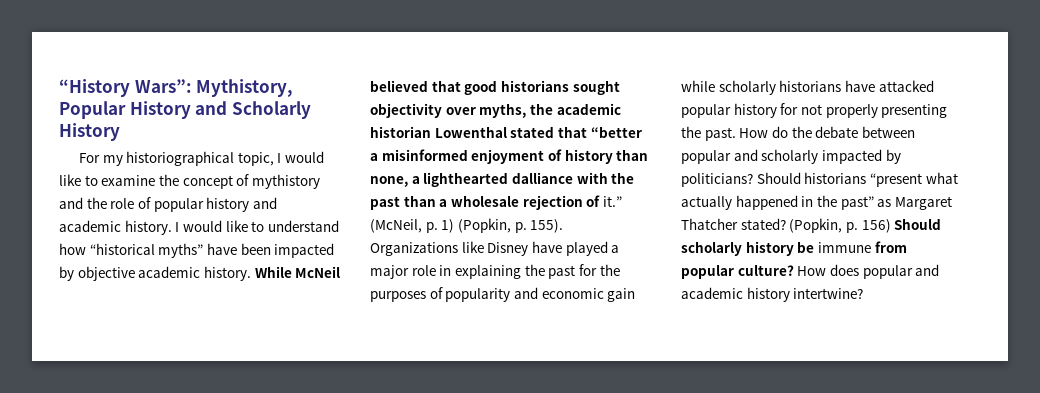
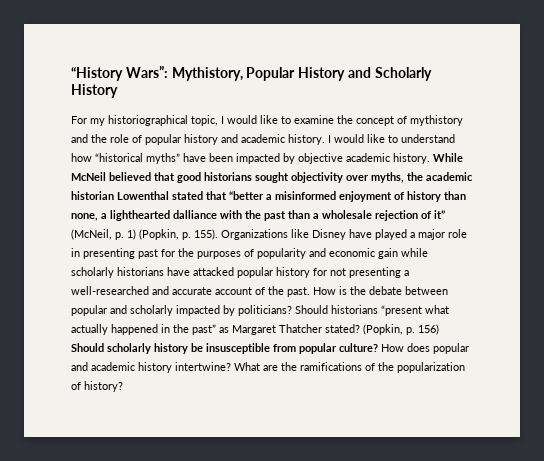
- While McNeil believed that good historians sought objectivity over myths, the academic historian Lowenthal stated that “better a misinformed enjoyment of history than none, a lighthearted dalliance with the past than a wholesale rejection of it.” (McNeil, p. 1) (Popkin, p. 155).
+ While McNeil believed that good historians sought objectivity over myths, the academic historian Lowenthal stated that “better a misinformed enjoyment of history than none, a lighthearted dalliance with the past than a wholesale rejection of it” (McNeil, p. 1) (Popkin, p. 155).
- Organizations like Disney have played a major role in explaining the past for the purposes of popularity and economic gain while scholarly historians have attacked popular history for not properly presenting the past.
+ Organizations like Disney have played a major role in presenting past for the purposes of popularity and economic gain while scholarly historians have attacked popular history for not presenting a well-researched and accurate account of the past.
- How do the debate between popular and scholarly impacted by politicians?
+ How is the debate between popular and scholarly impacted by politicians?
- (Popkin, p. 156) Should scholarly history be immune from popular culture?
+ (Popkin, p. 156) Should scholarly history be insusceptible from popular culture?
+ What are the ramifications of the popularization of history?

